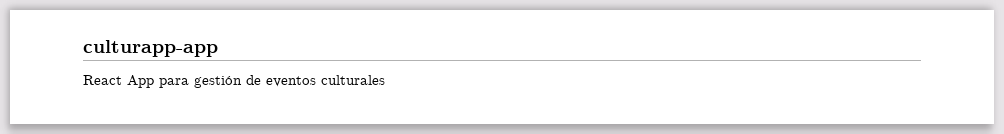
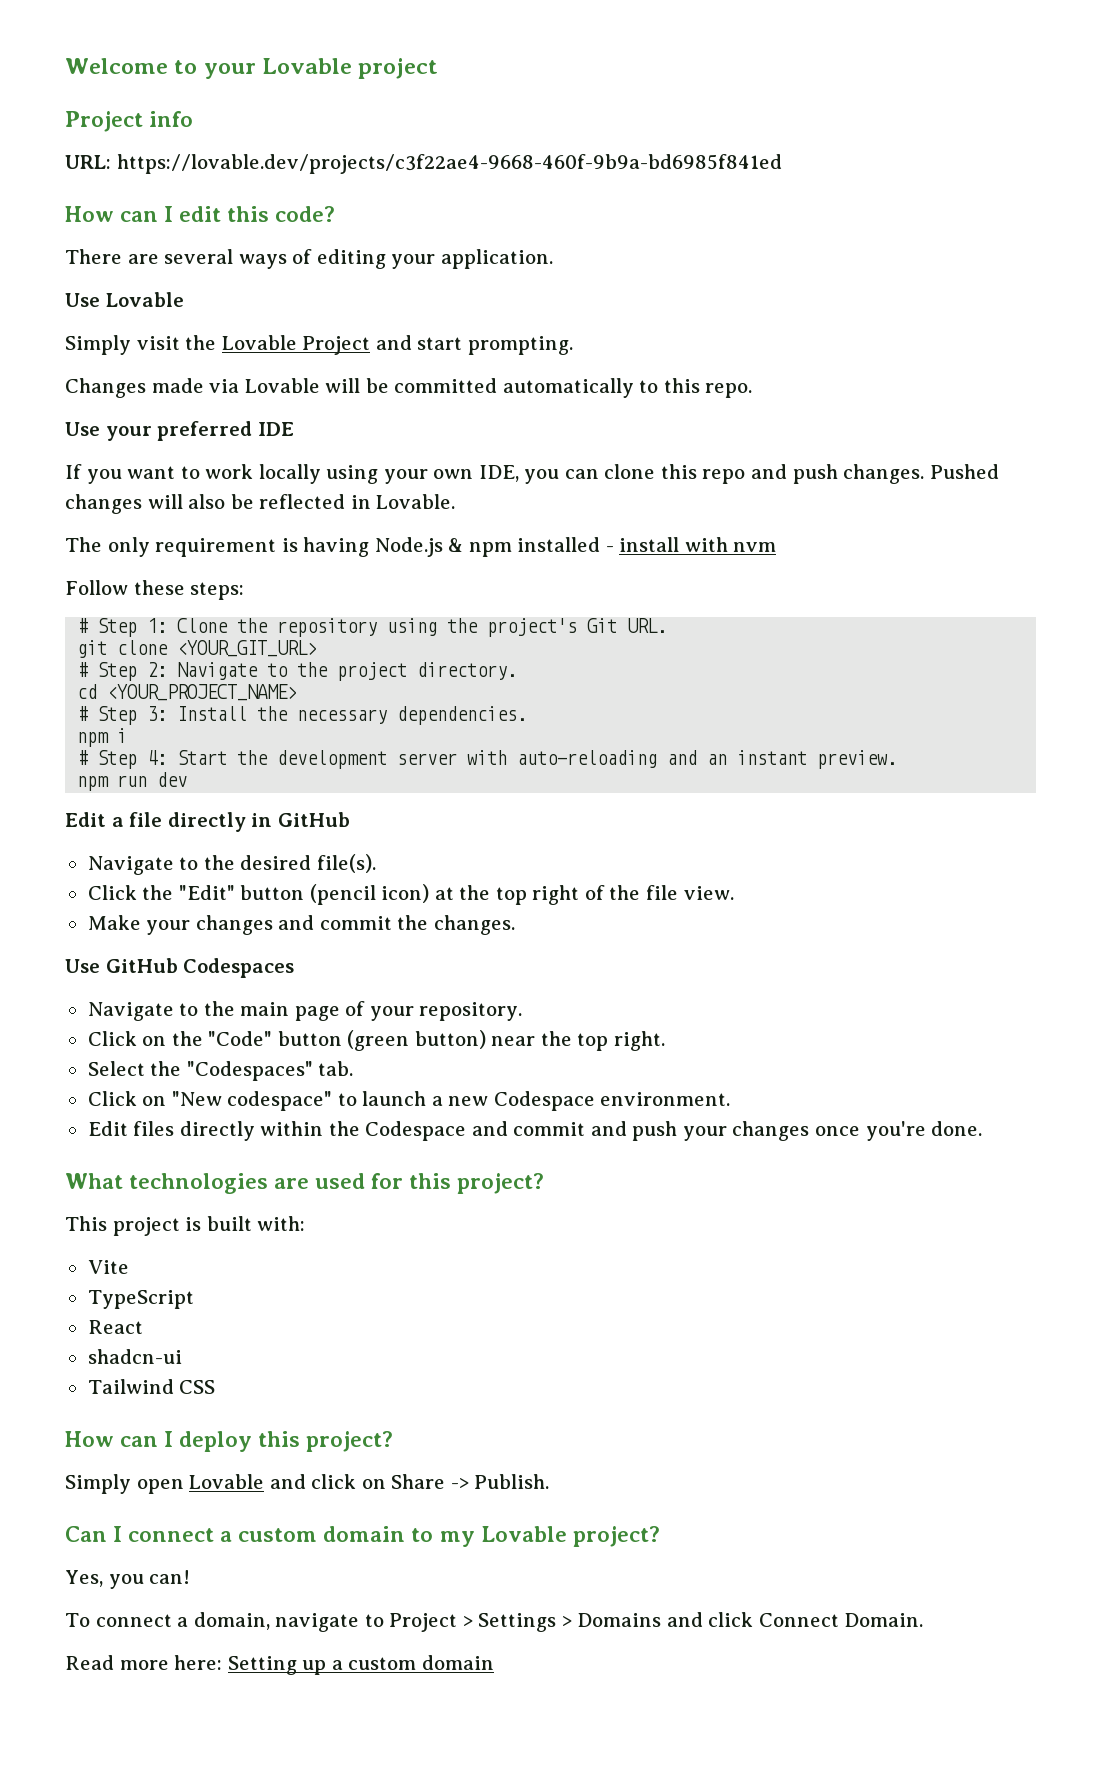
- culturapp-app
- React App para gestión de eventos culturales
+ Welcome to your Lovable project
+ Project info
+ URL: https://lovable.dev/projects/c3f22ae4-9668-460f-9b9a-bd6985f841ed
+ How can I edit this code?
+ There are several ways of editing your application.
+ Use Lovable
+ Simply visit the Lovable Project and start prompting.
+ Changes made via Lovable will be committed automatically to this repo.
+ Use your preferred IDE
+ If you want to work locally using your own IDE, you can clone this repo and push changes. Pushed changes will also be reflected in Lovable.
+ The only requirement is having Node.js & npm installed - install with nvm
+ Follow these steps:
+ # Step 1: Clone the repository using the project's Git URL.
+ git clone <YOUR_GIT_URL>
+ # Step 2: Navigate to the project directory.
+ cd <YOUR_PROJECT_NAME>
+ # Step 3: Install the necessary dependencies.
+ npm i
+ # Step 4: Start the development server with auto-reloading and an instant preview.
+ npm run dev
+ Edit a file directly in GitHub
+ Navigate to the desired file(s).
+ Click the "Edit" button (pencil icon) at the top right of the file view.
+ Make your changes and commit the changes.
+ Use GitHub Codespaces
+ Navigate to the main page of your repository.
+ Click on the "Code" button (green button) near the top right.
+ Select the "Codespaces" tab.
+ Click on "New codespace" to launch a new Codespace environment.
+ Edit files directly within the Codespace and commit and push your changes once you're done.
+ What technologies are used for this project?
+ This project is built with:
+ Vite
+ TypeScript
+ React
+ shadcn-ui
+ Tailwind CSS
+ How can I deploy this project?
+ Simply open Lovable and click on Share -> Publish.
+ Can I connect a custom domain to my Lovable project?
+ Yes, you can!
+ To connect a domain, navigate to Project > Settings > Domains and click Connect Domain.
+ Read more here: Setting up a custom domain

